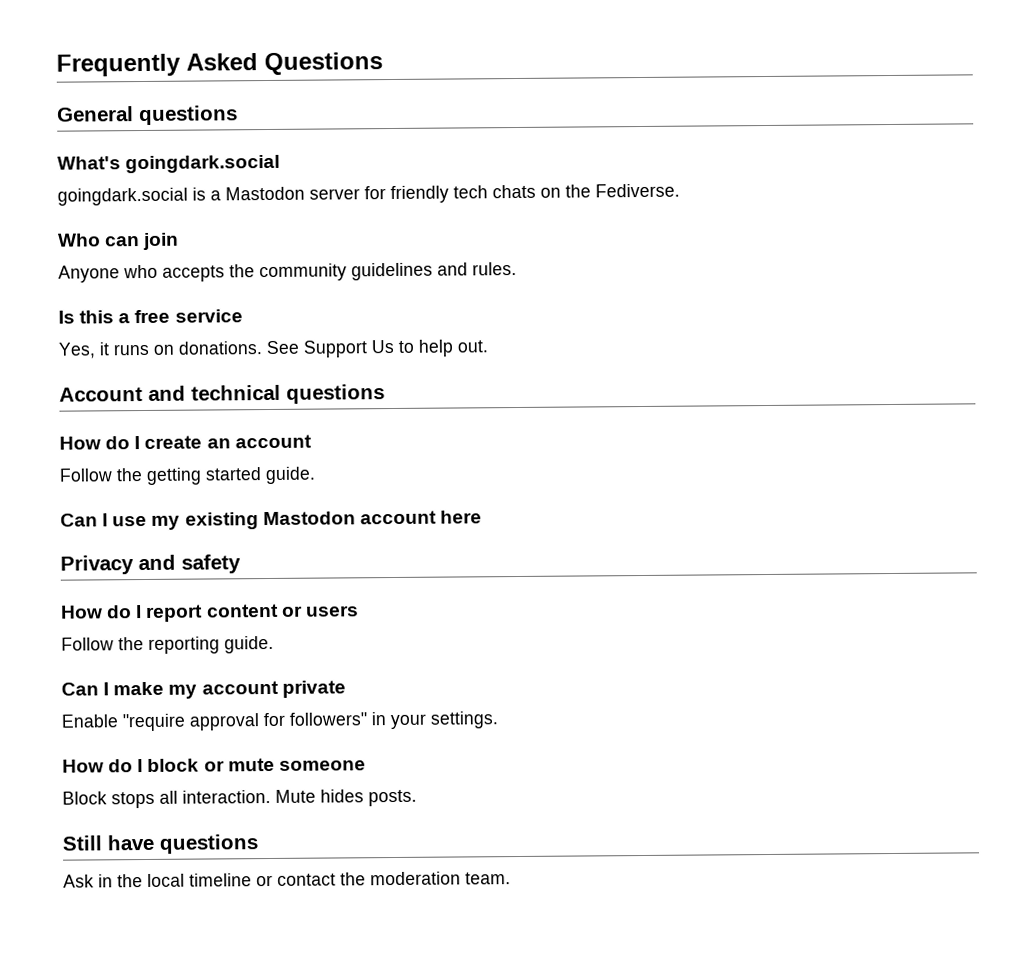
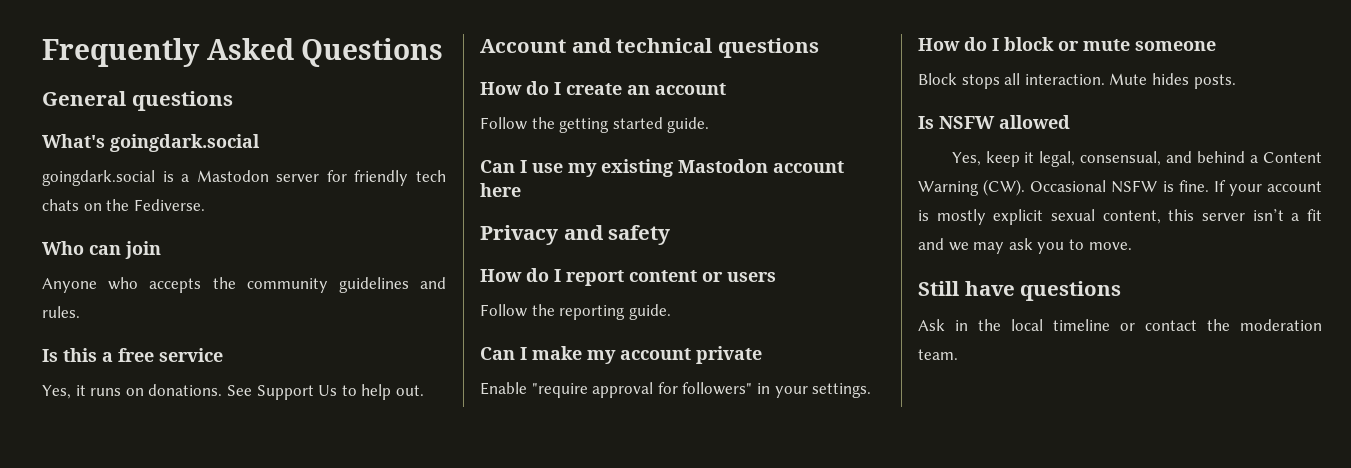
+ Is NSFW allowed
+ Yes, keep it legal, consensual, and behind a Content Warning (CW). Occasional NSFW is fine. If your account is mostly explicit sexual content, this server isn’t a fit and we may ask you to move.

